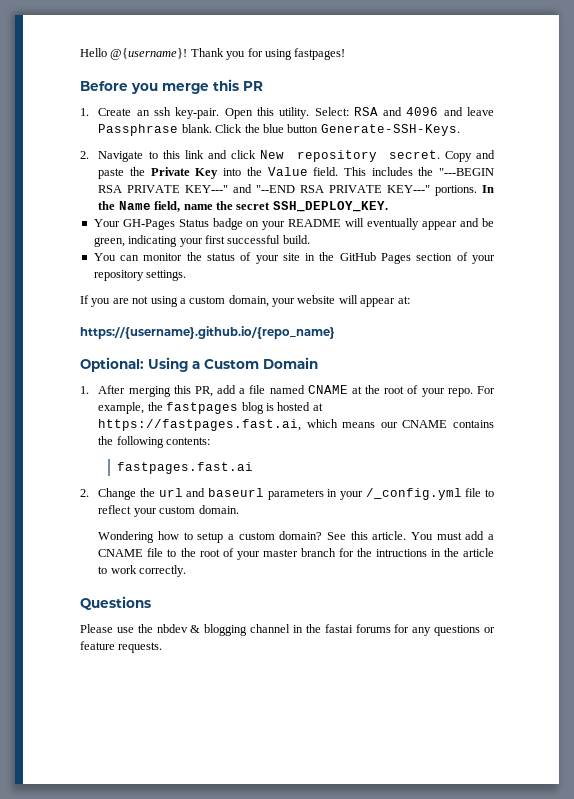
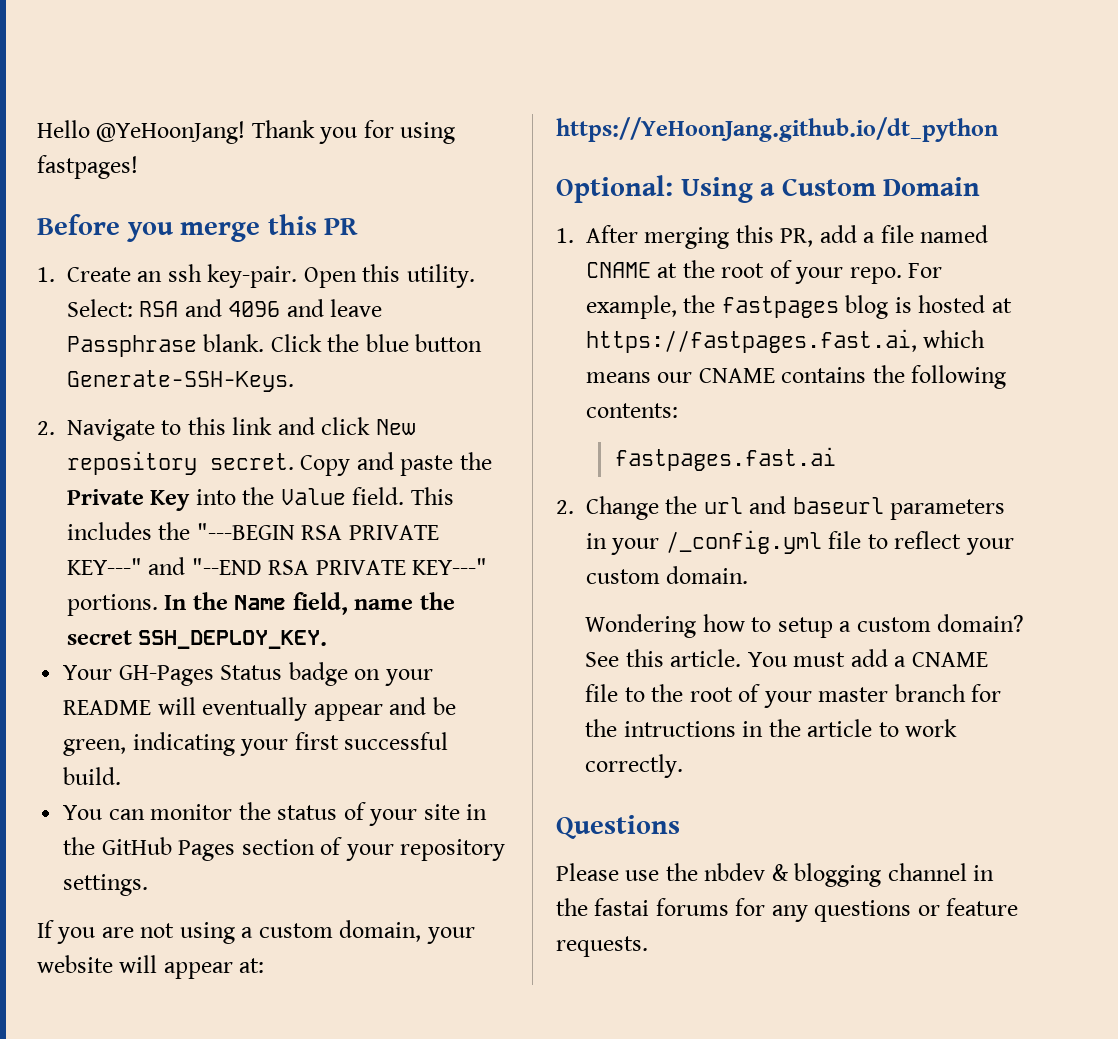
- Hello @{username}!
+ Hello @YeHoonJang!
- https://{username}.github.io/{repo_name}
+ https://YeHoonJang.github.io/dt_python

